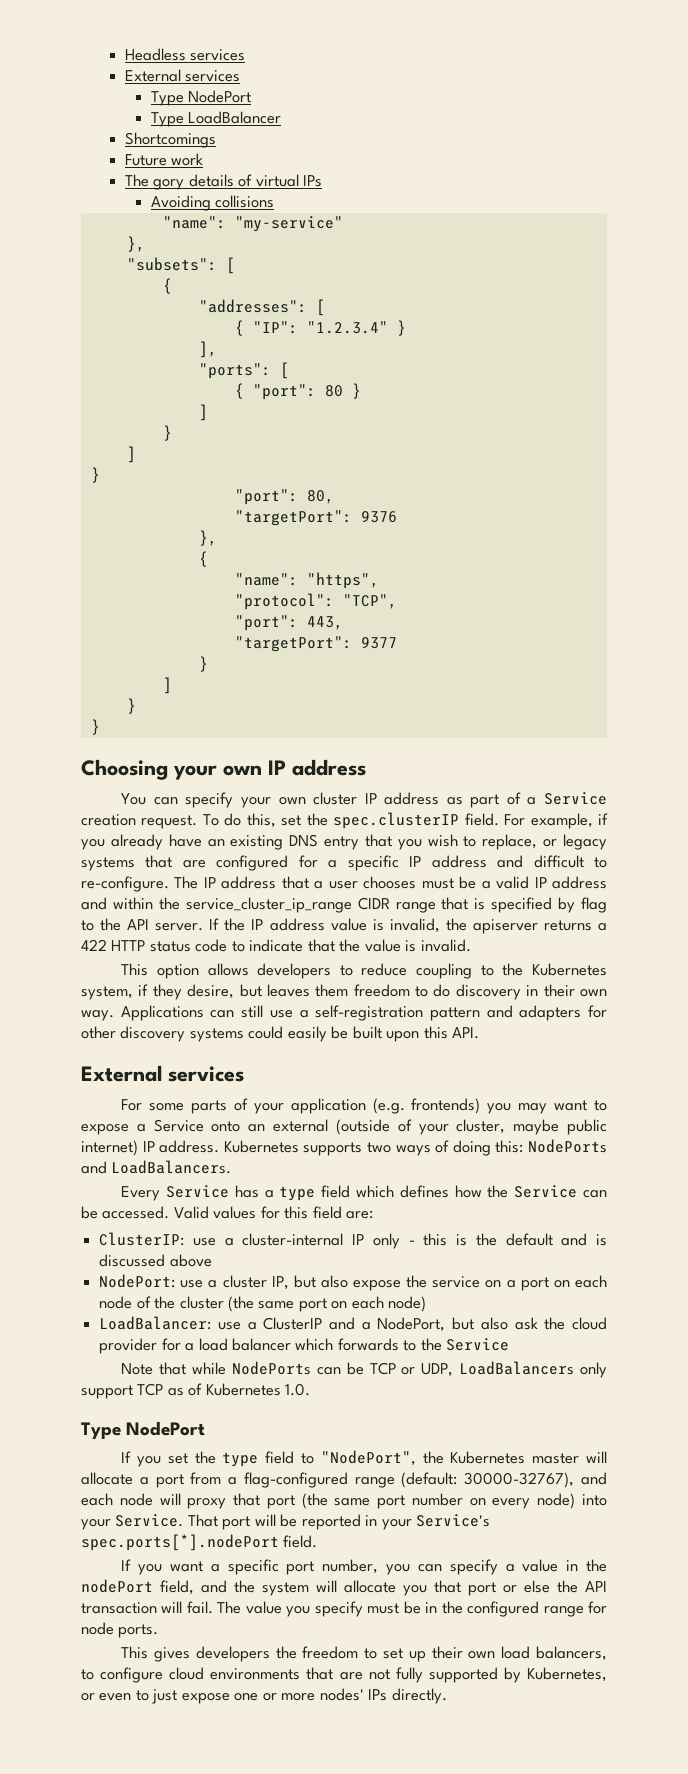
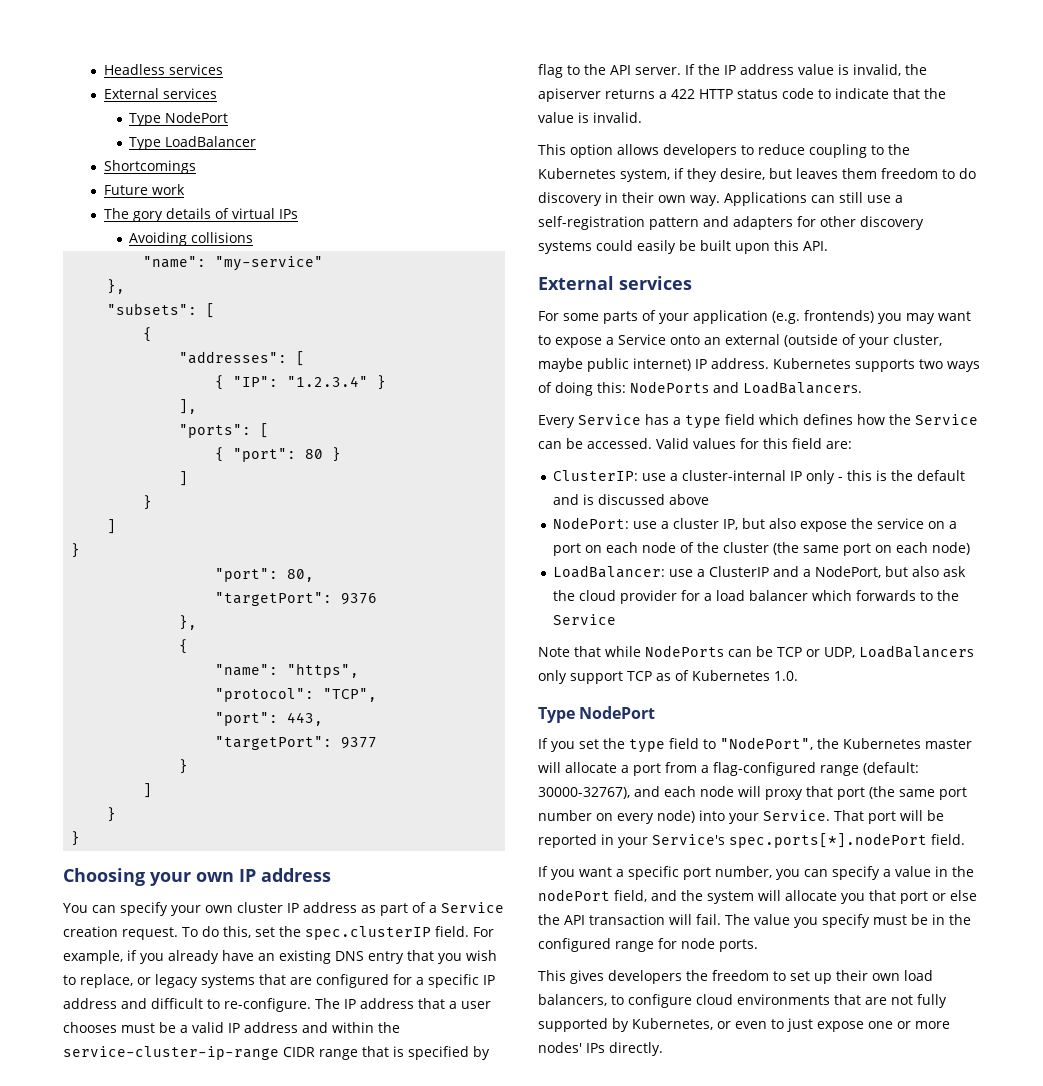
- The IP address that a user chooses must be a valid IP address and within the service_cluster_ip_range CIDR range that is specified by flag to the API server.
+ The IP address that a user chooses must be a valid IP address and within the service-cluster-ip-range CIDR range that is specified by flag to the API server.

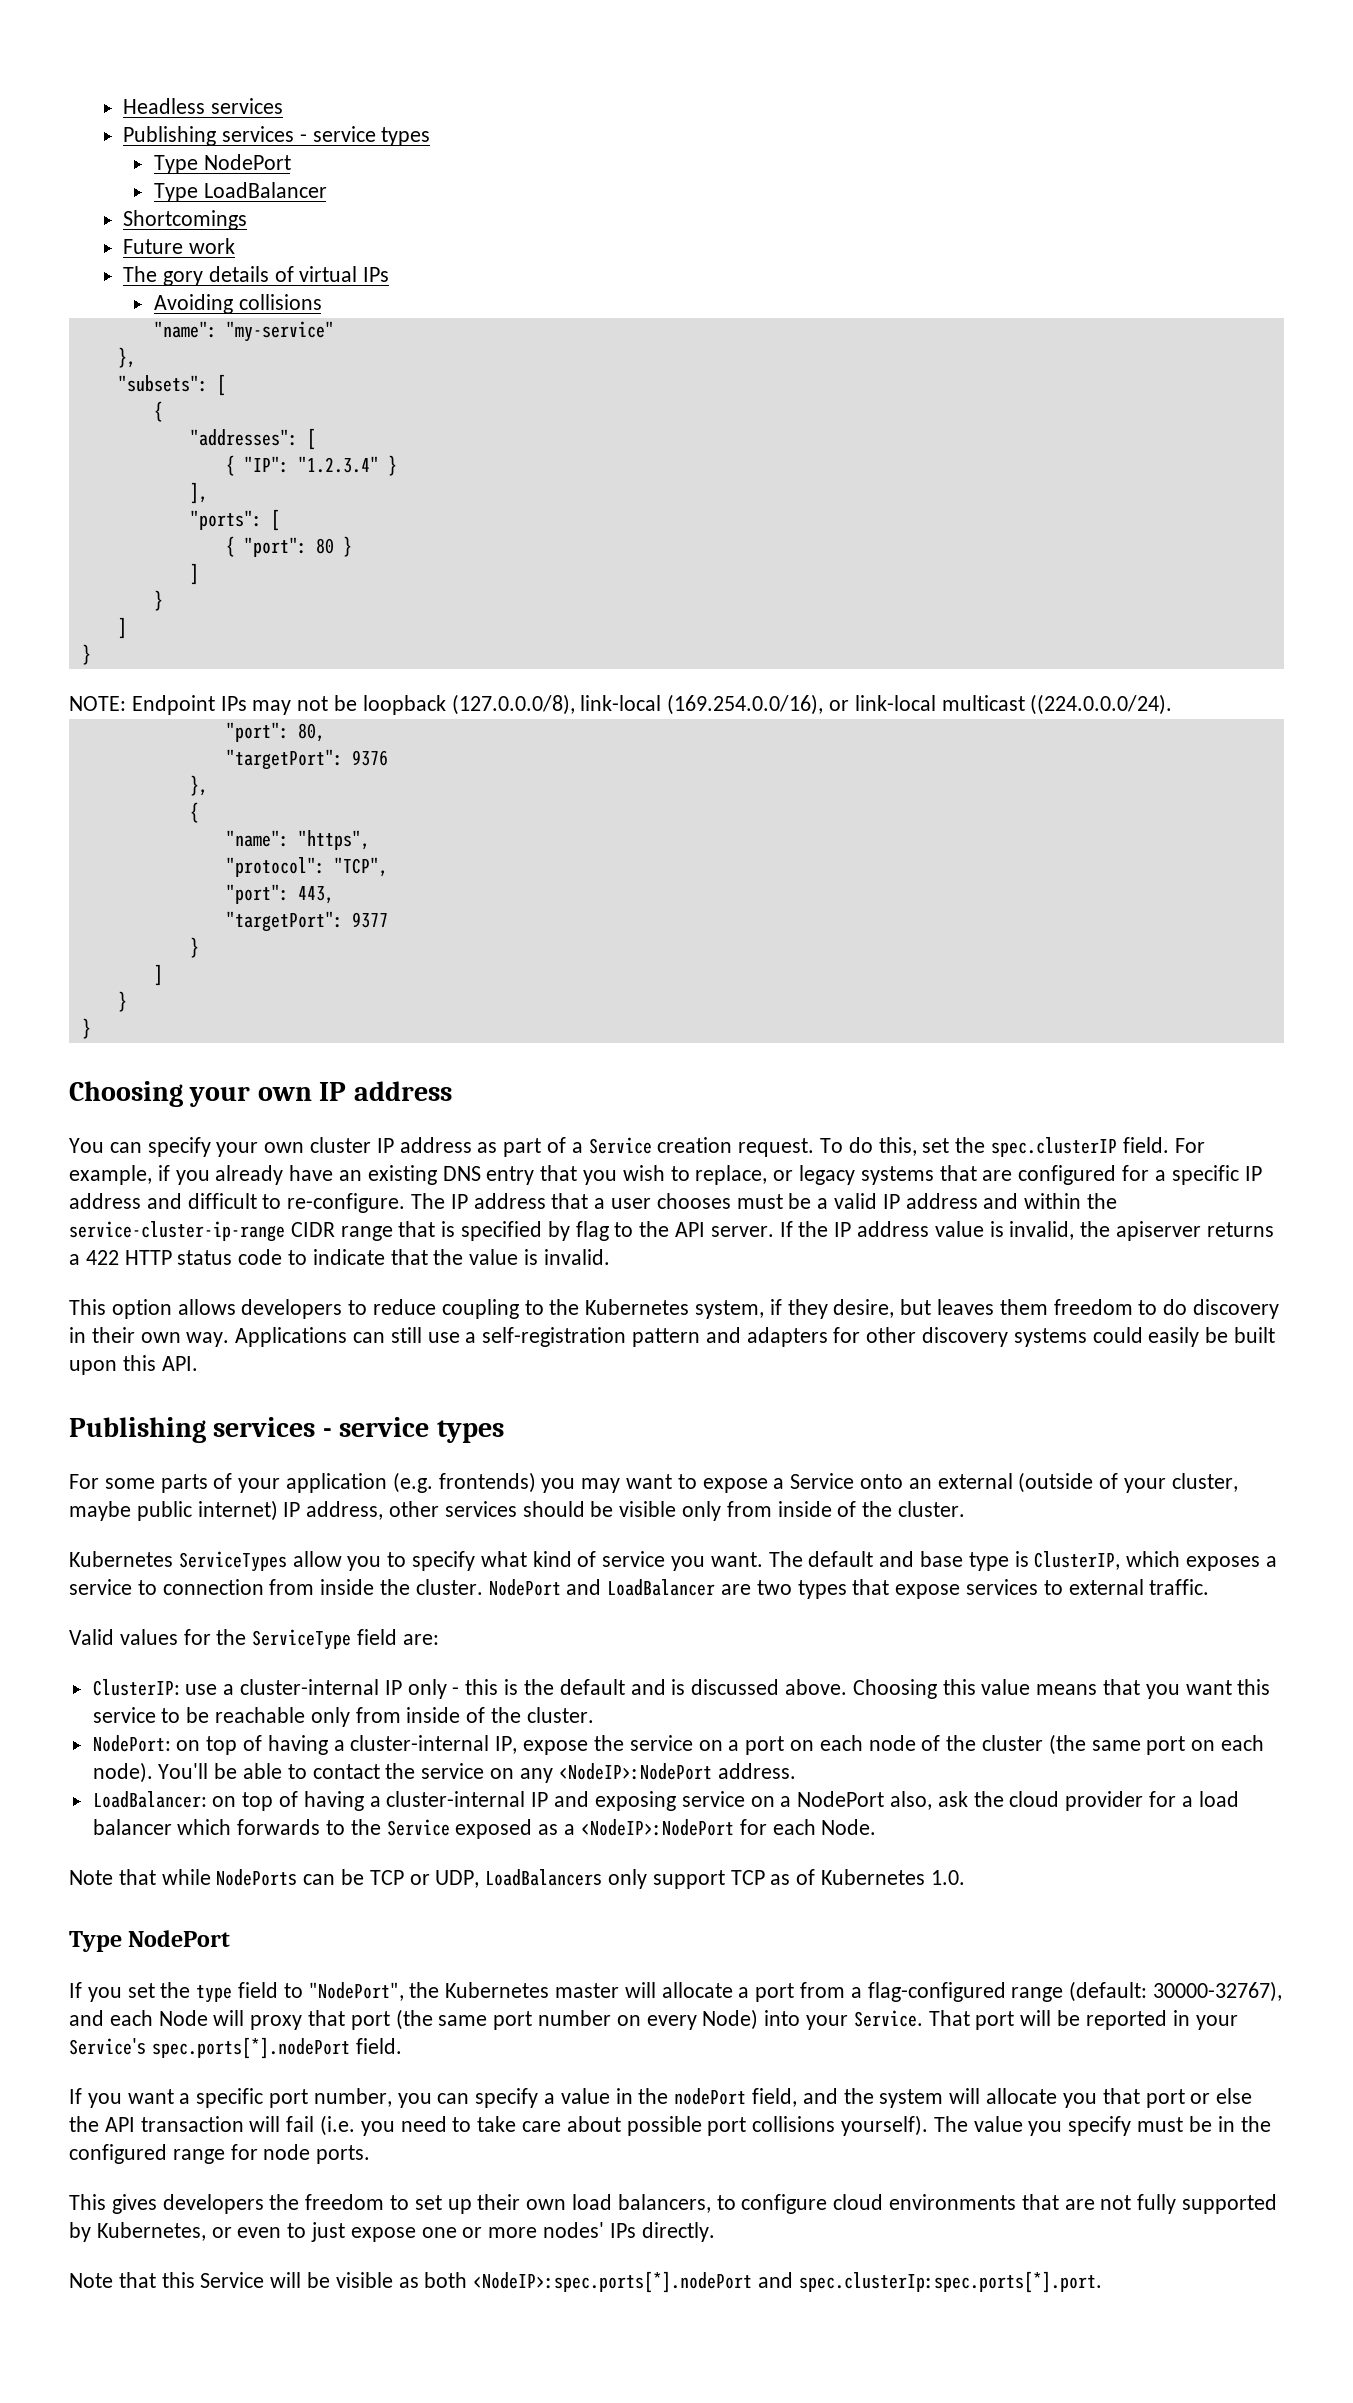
  Headless services
- External services
+ Publishing services - service types
+ NOTE: Endpoint IPs may not be loopback (127.0.0.0/8), link-local (169.254.0.0/16), or link-local multicast ((224.0.0.0/24).
  Applications can still use a self-registration pattern and adapters for other discovery systems could easily be built upon this API.
- External services
+ Publishing services - service types
- For some parts of your application (e.g. frontends) you may want to expose a Service onto an external (outside of your cluster, maybe public internet) IP address. Kubernetes supports two ways of doing this: NodePorts and LoadBalancers.
- Every Service has a type field which defines how the Service can be accessed. Valid values for this field are:
+ For some parts of your application (e.g. frontends) you may want to expose a Service onto an external (outside of your cluster, maybe public internet) IP address, other services should be visible only from inside of the cluster.
+ Kubernetes ServiceTypes allow you to specify what kind of service you want. The default and base type is ClusterIP, which exposes a service to connection from inside the cluster. NodePort and LoadBalancer are two types that expose services to external traffic.
+ Valid values for the ServiceType field are:
- ClusterIP: use a cluster-internal IP only - this is the default and is discussed above
- NodePort: use a cluster IP, but also expose the service on a port on each node of the cluster (the same port on each node)
- LoadBalancer: use a ClusterIP and a NodePort, but also ask the cloud provider for a load balancer which forwards to the Service
+ ClusterIP: use a cluster-internal IP only - this is the default and is discussed above. Choosing this value means that you want this service to be reachable only from inside of the cluster.
+ NodePort: on top of having a cluster-internal IP, expose the service on a port on each node of the cluster (the same port on each node). You'll be able to contact the service on any <NodeIP>:NodePort address.
+ LoadBalancer: on top of having a cluster-internal IP and exposing service on a NodePort also, ask the cloud provider for a load balancer which forwards to the Service exposed as a <NodeIP>:NodePort for each Node.
- If you set the type field to "NodePort", the Kubernetes master will allocate a port from a flag-configured range (default: 30000-32767), and each node will proxy that port (the same port number on every node) into your Service.
+ If you set the type field to "NodePort", the Kubernetes master will allocate a port from a flag-configured range (default: 30000-32767), and each Node will proxy that port (the same port number on every Node) into your Service.
- If you want a specific port number, you can specify a value in the nodePort field, and the system will allocate you that port or else the API transaction will fail.
+ If you want a specific port number, you can specify a value in the nodePort field, and the system will allocate you that port or else the API transaction will fail (i.e. you need to take care about possible port collisions yourself).
+ Note that this Service will be visible as both <NodeIP>:spec.ports[*].nodePort and spec.clusterIp:spec.ports[*].port.

